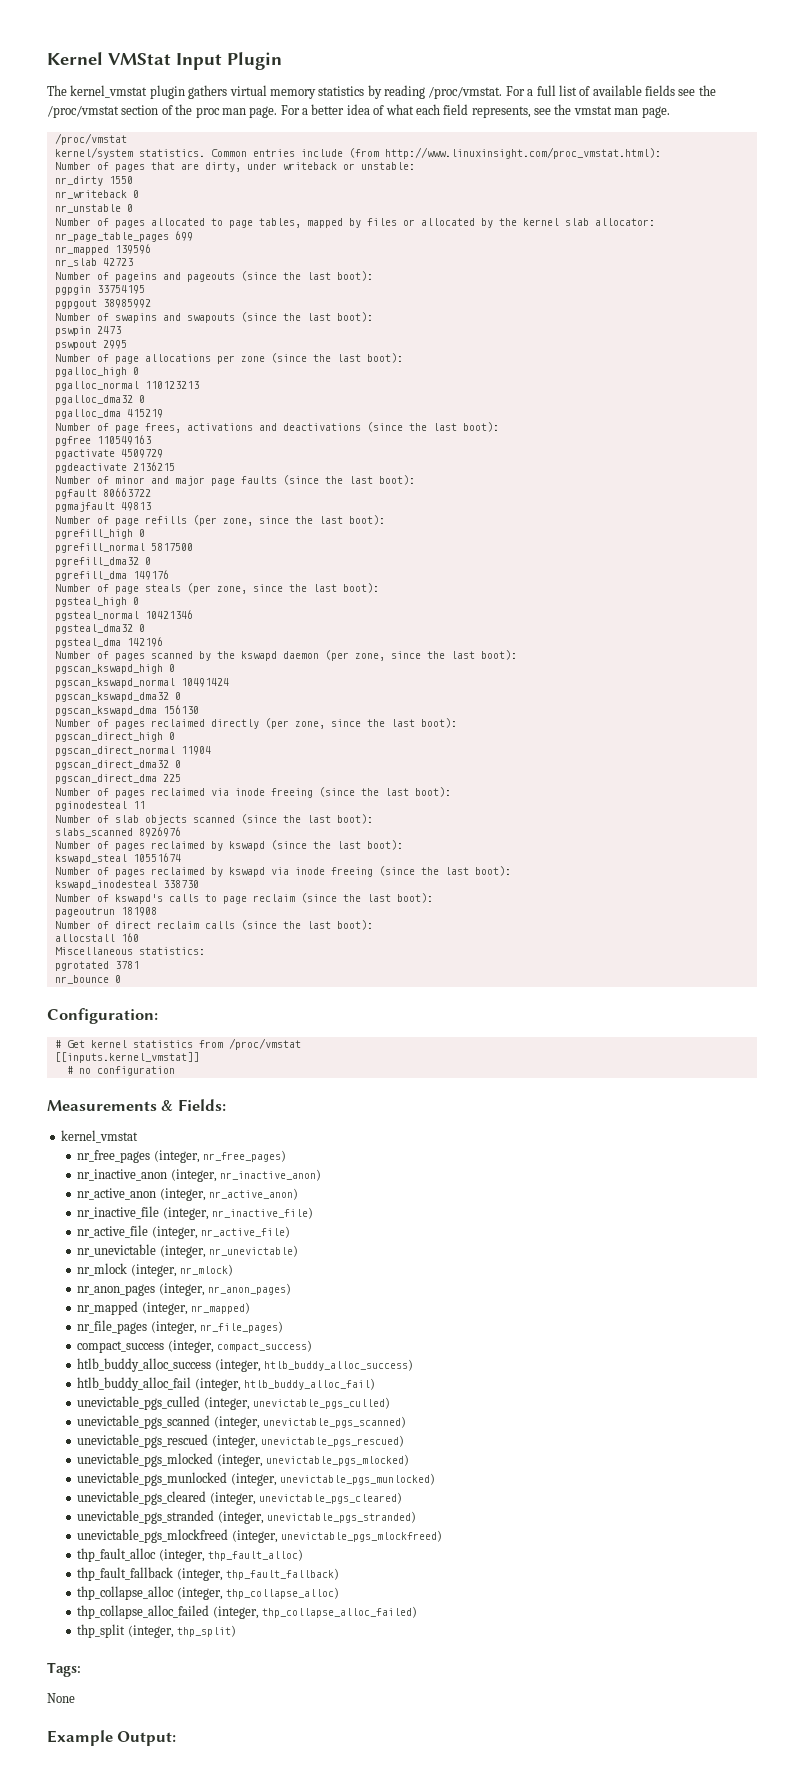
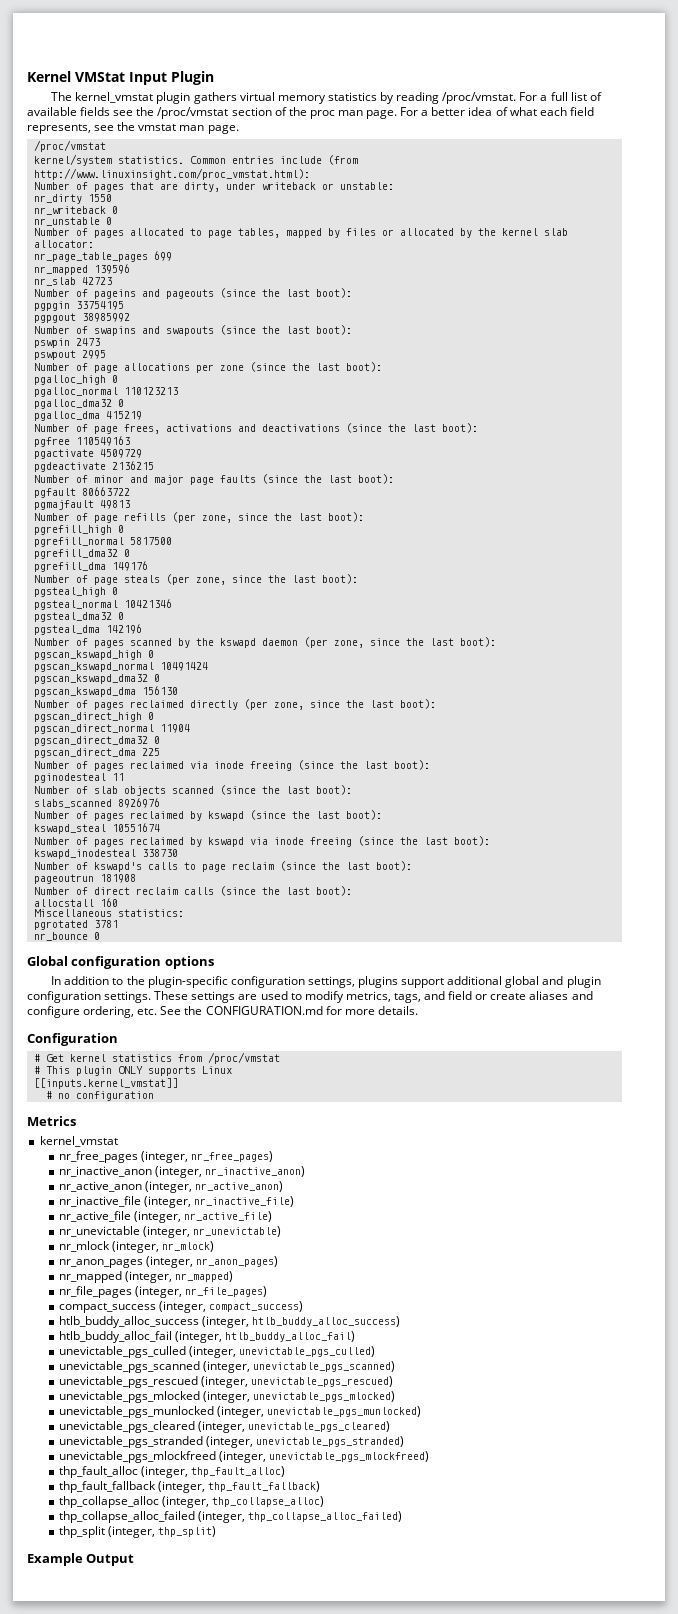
- Configuration:
+ Global configuration options
+ In addition to the plugin-specific configuration settings, plugins support additional global and plugin configuration settings. These settings are used to modify metrics, tags, and field or create aliases and configure ordering, etc. See the CONFIGURATION.md for more details.
+ Configuration
+ # This plugin ONLY supports Linux
- Measurements & Fields:
+ Metrics
- Tags:
- None
- Example Output:
+ Example Output

